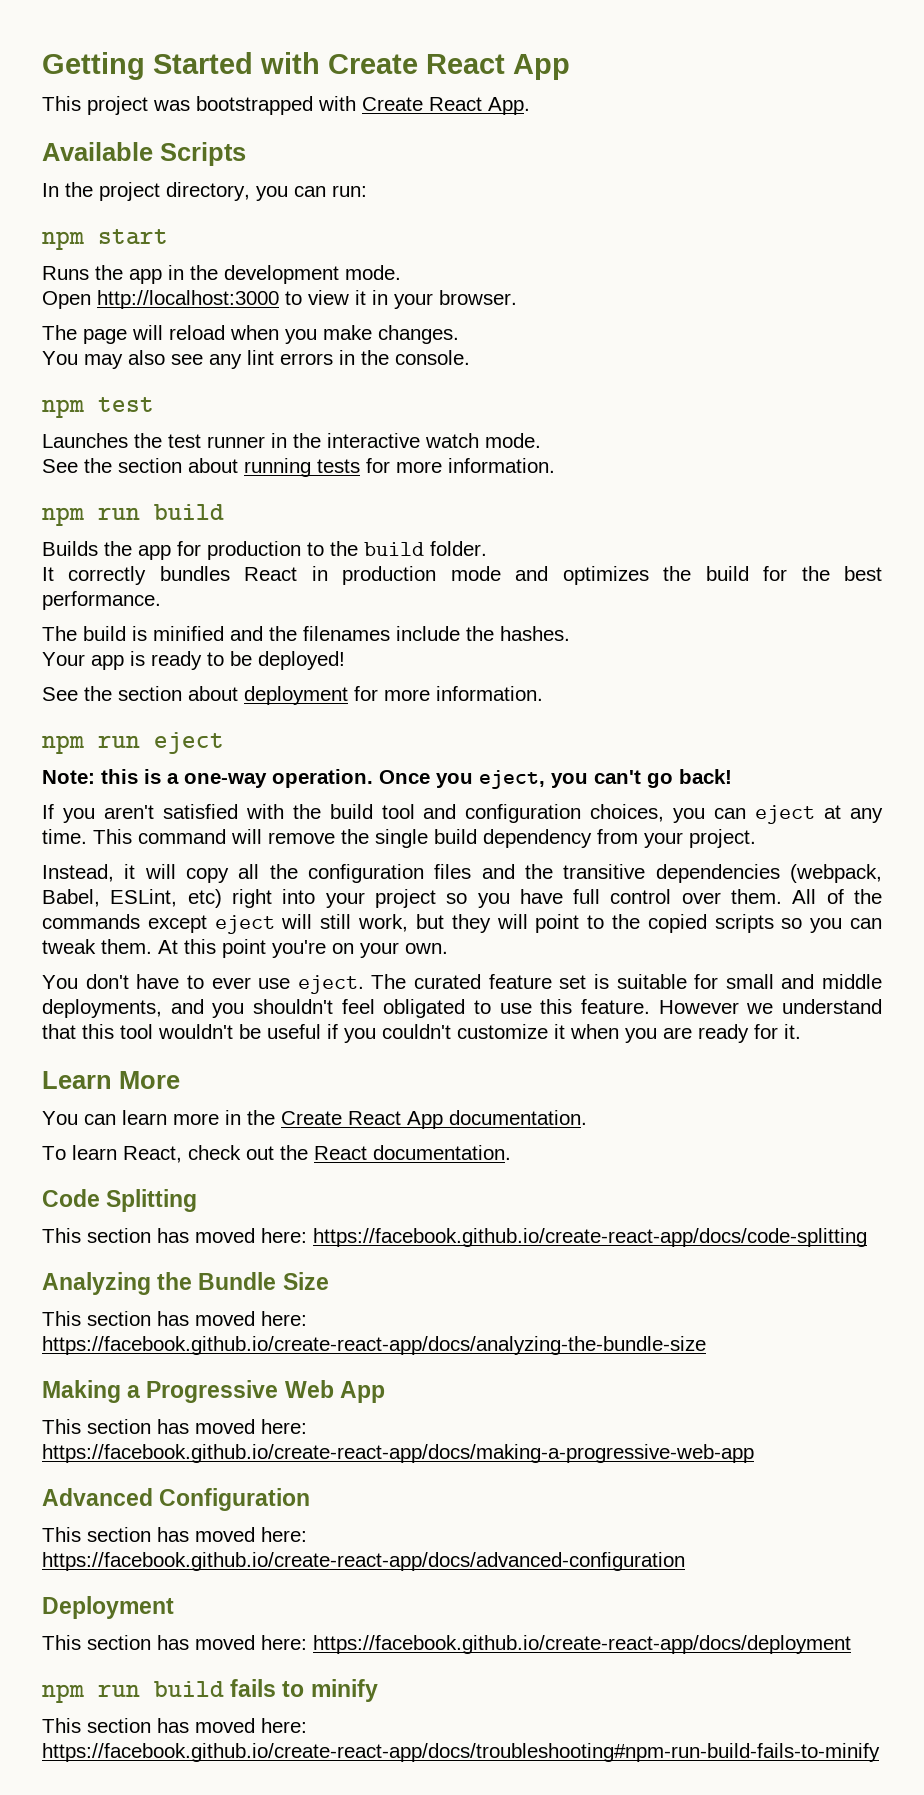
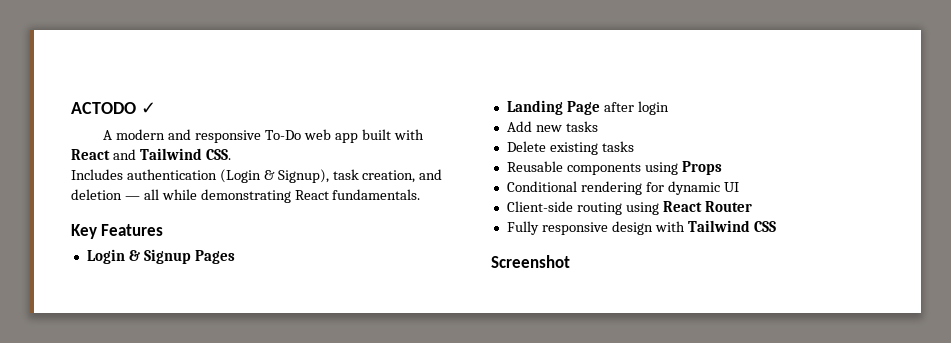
- Getting Started with Create React App
- This project was bootstrapped with Create React App.
- Available Scripts
- In the project directory, you can run:
- npm start
- Runs the app in the development mode.
- Open http://localhost:3000 to view it in your browser.
- The page will reload when you make changes.
- You may also see any lint errors in the console.
- npm test
- Launches the test runner in the interactive watch mode.
- See the section about running tests for more information.
- npm run build
- Builds the app for production to the build folder.
- It correctly bundles React in production mode and optimizes the build for the best performance.
- The build is minified and the filenames include the hashes.
- Your app is ready to be deployed!
- See the section about deployment for more information.
- npm run eject
- Note: this is a one-way operation. Once you eject, you can't go back!
- If you aren't satisfied with the build tool and configuration choices, you can eject at any time. This command will remove the single build dependency from your project.
- Instead, it will copy all the configuration files and the transitive dependencies (webpack, Babel, ESLint, etc) right into your project so you have full control over them. All of the commands except eject will still work, but they will point to the copied scripts so you can tweak them. At this point you're on your own.
- You don't have to ever use eject. The curated feature set is suitable for small and middle deployments, and you shouldn't feel obligated to use this feature. However we understand that this tool wouldn't be useful if you couldn't customize it when you are ready for it.
- Learn More
- You can learn more in the Create React App documentation.
- To learn React, check out the React documentation.
- Code Splitting
- This section has moved here: https://facebook.github.io/create-react-app/docs/code-splitting
- Analyzing the Bundle Size
- This section has moved here: https://facebook.github.io/create-react-app/docs/analyzing-the-bundle-size
- Making a Progressive Web App
- This section has moved here: https://facebook.github.io/create-react-app/docs/making-a-progressive-web-app
- Advanced Configuration
- This section has moved here: https://facebook.github.io/create-react-app/docs/advanced-configuration
- Deployment
- This section has moved here: https://facebook.github.io/create-react-app/docs/deployment
- npm run build fails to minify
- This section has moved here: https://facebook.github.io/create-react-app/docs/troubleshooting#npm-run-build-fails-to-minify
+ ACTODO ✓
+ A modern and responsive To-Do web app built with React and Tailwind CSS.
+ Includes authentication (Login & Signup), task creation, and deletion — all while demonstrating React fundamentals.
+ Key Features
+ Login & Signup Pages
+ Landing Page after login
+ Add new tasks
+ Delete existing tasks
+ Reusable components using Props
+ Conditional rendering for dynamic UI
+ Client-side routing using React Router
+ Fully responsive design with Tailwind CSS
+ Screenshot

